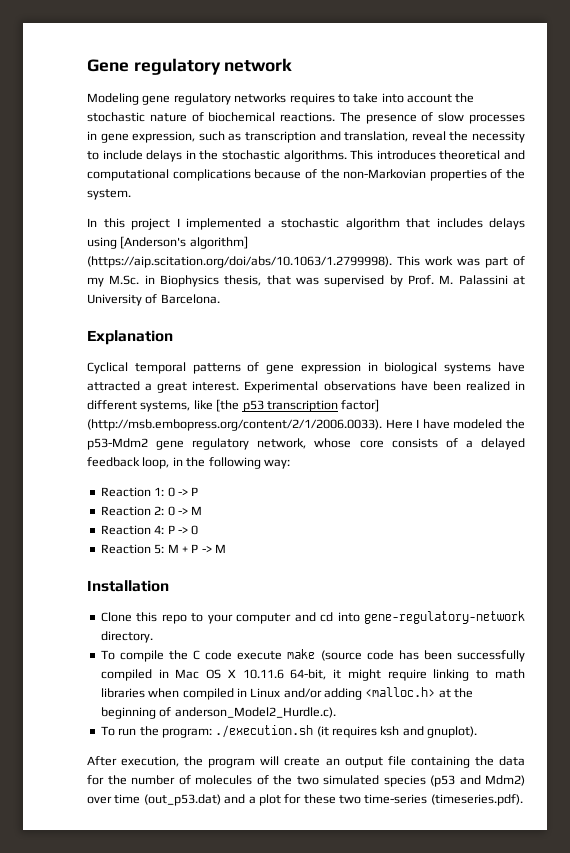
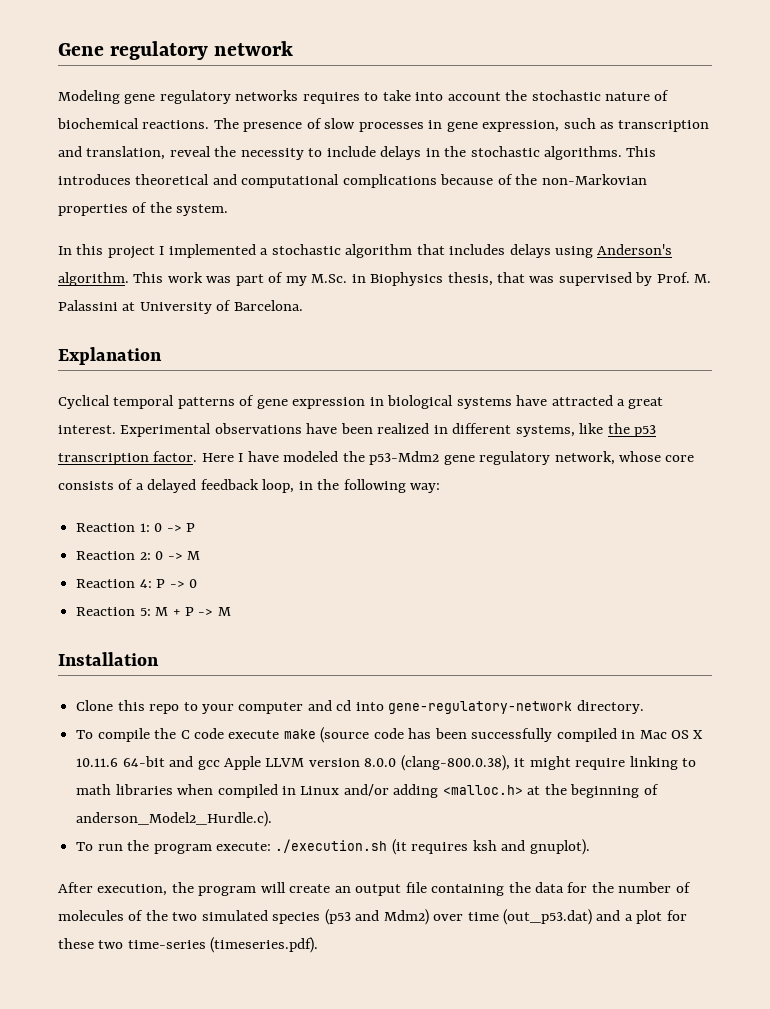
- In this project I implemented a stochastic algorithm that includes delays using [Anderson's algorithm] (https://aip.scitation.org/doi/abs/10.1063/1.2799998). This work was part of my M.Sc. in Biophysics thesis, that was supervised by Prof. M. Palassini at University of Barcelona.
+ In this project I implemented a stochastic algorithm that includes delays using Anderson's algorithm. This work was part of my M.Sc. in Biophysics thesis, that was supervised by Prof. M. Palassini at University of Barcelona.
- Experimental observations have been realized in different systems, like [the p53 transcription factor] (http://msb.embopress.org/content/2/1/2006.0033). Here I have modeled the p53-Mdm2 gene regulatory network, whose core consists of a delayed feedback loop, in the following way:
+ Experimental observations have been realized in different systems, like the p53 transcription factor. Here I have modeled the p53-Mdm2 gene regulatory network, whose core consists of a delayed feedback loop, in the following way:
- To compile the C code execute make (source code has been successfully compiled in Mac OS X 10.11.6 64-bit, it might require linking to math libraries when compiled in Linux and/or adding <malloc.h> at the beginning of anderson_Model2_Hurdle.c).
+ To compile the C code execute make (source code has been successfully compiled in Mac OS X 10.11.6 64-bit and gcc Apple LLVM version 8.0.0 (clang-800.0.38), it might require linking to math libraries when compiled in Linux and/or adding <malloc.h> at the beginning of anderson_Model2_Hurdle.c).
- To run the program: ./execution.sh (it requires ksh and gnuplot).
+ To run the program execute: ./execution.sh (it requires ksh and gnuplot).

